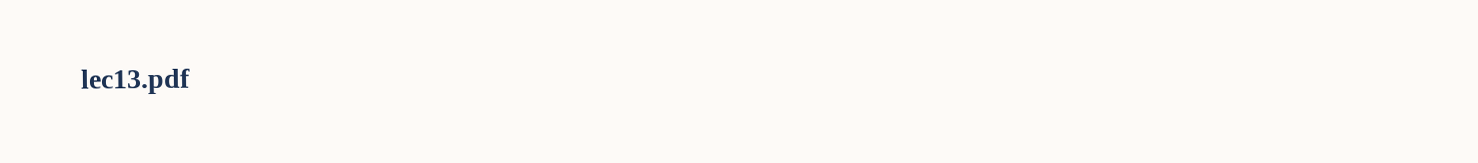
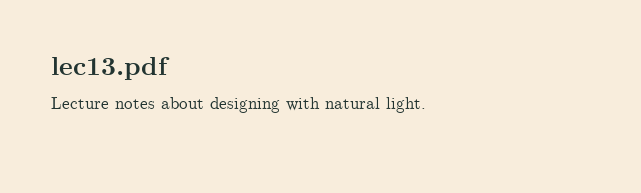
+ Lecture notes about designing with natural light.

